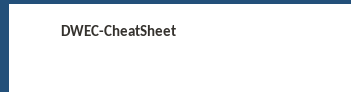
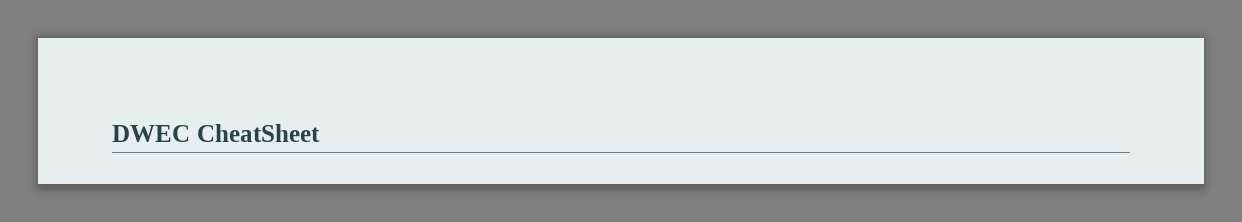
- DWEC-CheatSheet
+ DWEC CheatSheet

